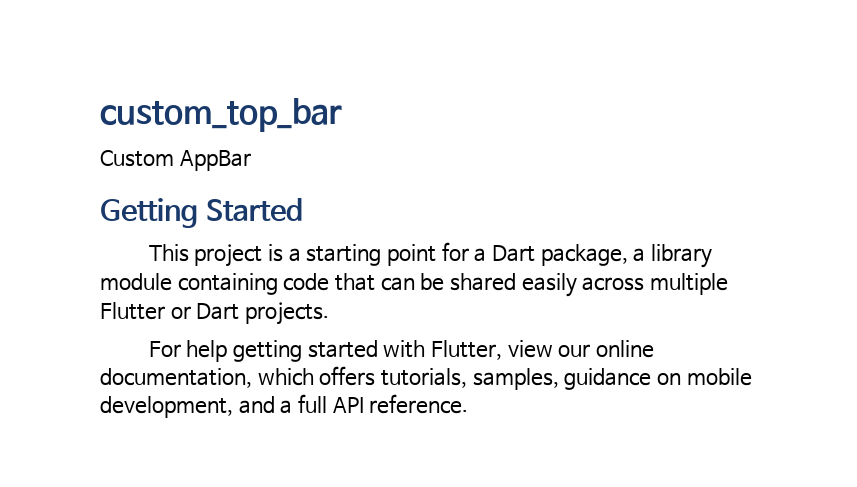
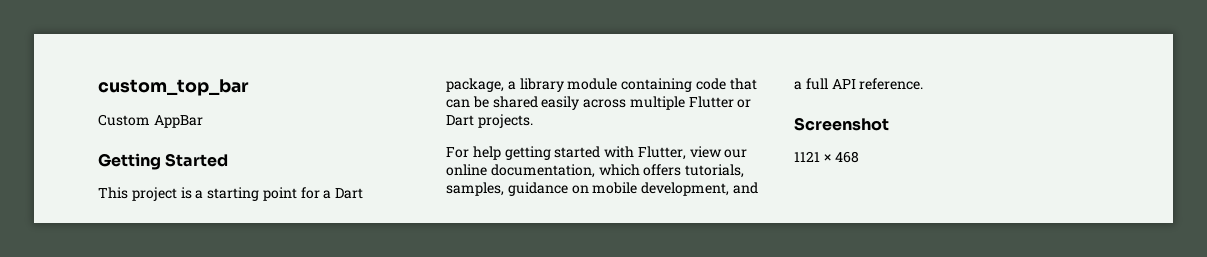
+ Screenshot
+ 1121 × 468

